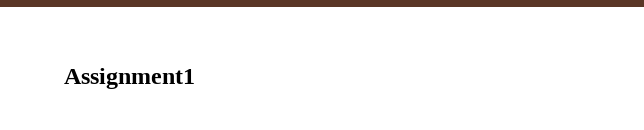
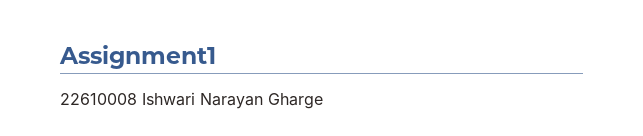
+ 22610008 Ishwari Narayan Gharge

